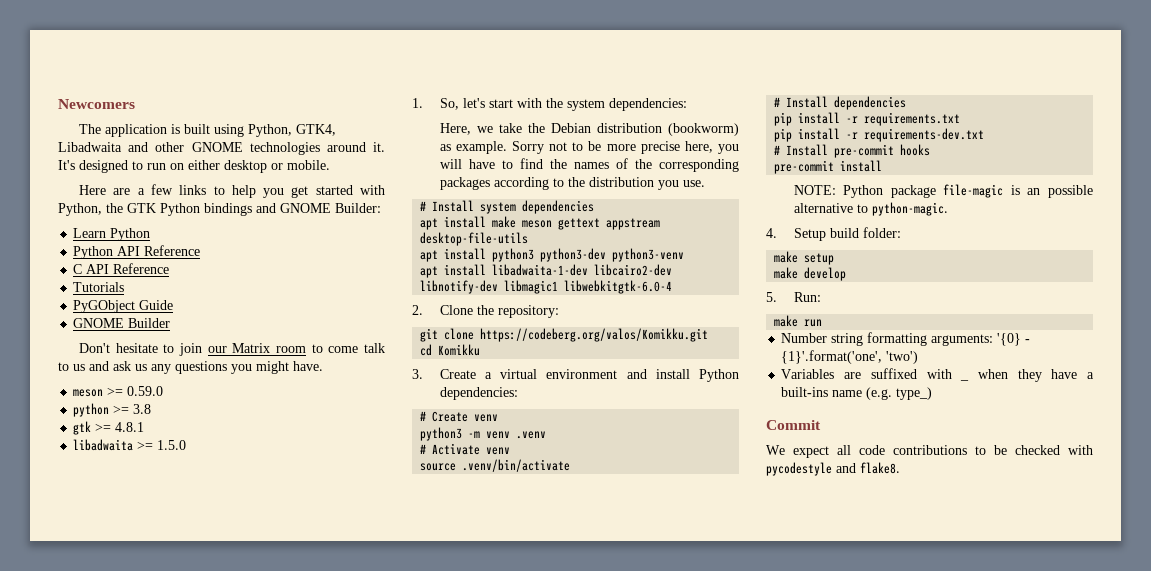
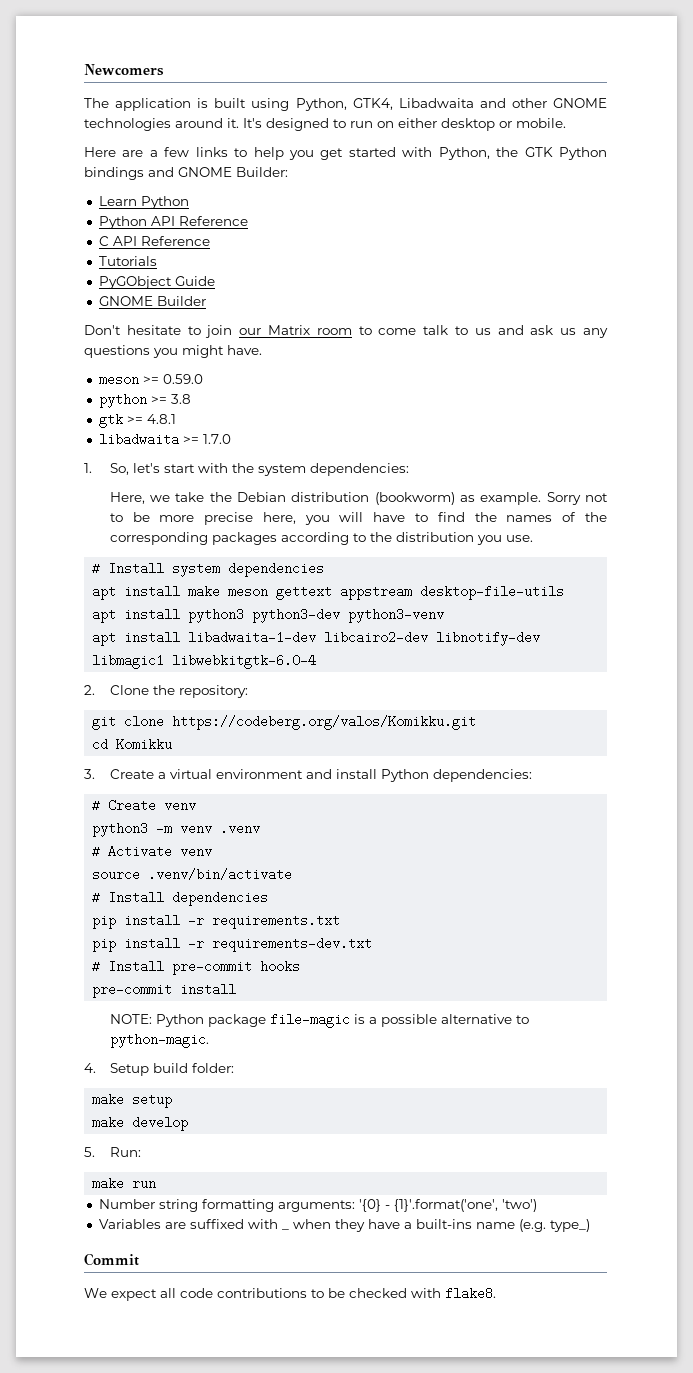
- libadwaita >= 1.5.0
+ libadwaita >= 1.7.0
- NOTE: Python package file-magic is an possible alternative to python-magic.
+ NOTE: Python package file-magic is a possible alternative to python-magic.
- We expect all code contributions to be checked with pycodestyle and flake8.
+ We expect all code contributions to be checked with flake8.

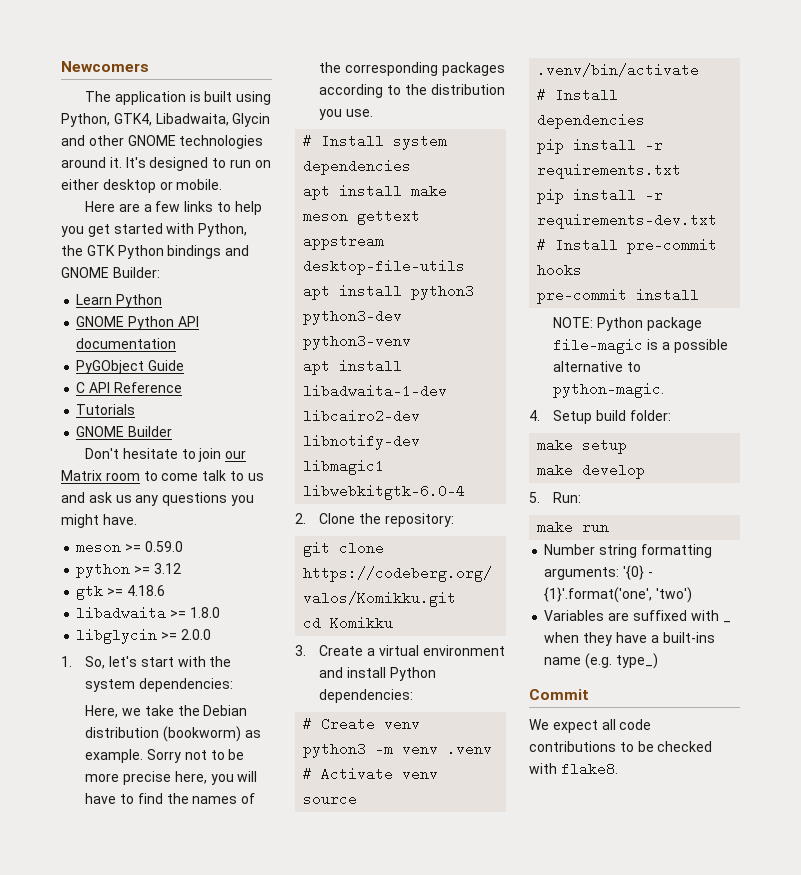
- The application is built using Python, GTK4, Libadwaita and other GNOME technologies around it.
+ The application is built using Python, GTK4, Libadwaita, Glycin and other GNOME technologies around it.
- Python API Reference
+ GNOME Python API documentation
+ PyGObject Guide
- PyGObject Guide
- python >= 3.8
+ python >= 3.12
- gtk >= 4.8.1
+ gtk >= 4.18.6
- libadwaita >= 1.7.0
+ libadwaita >= 1.8.0
+ libglycin >= 2.0.0

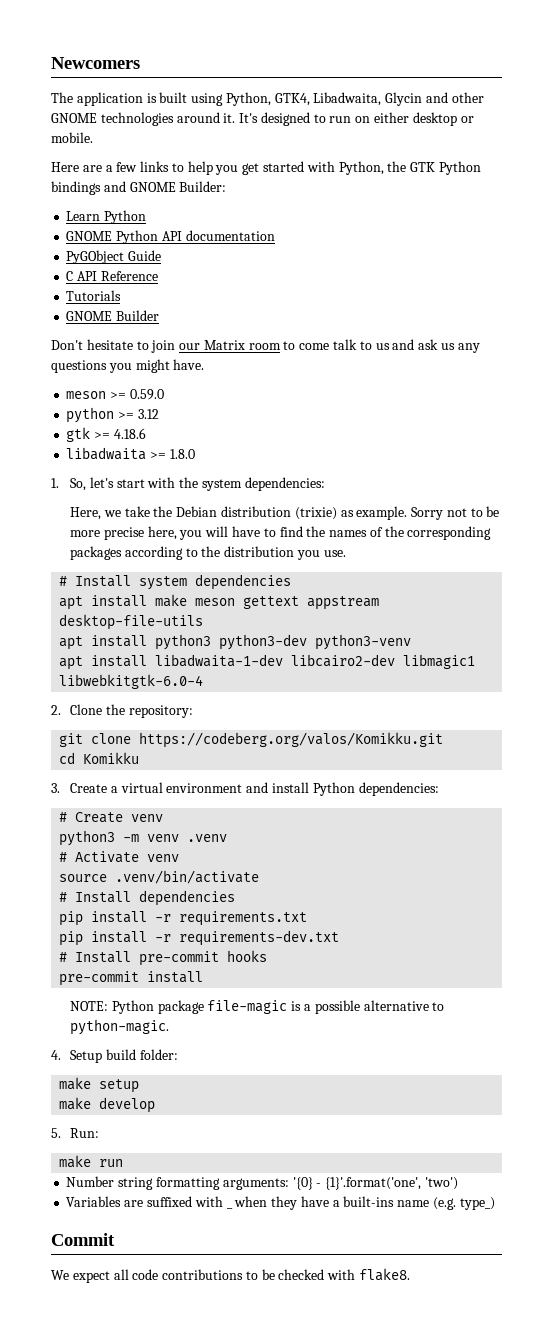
- libglycin >= 2.0.0
- Here, we take the Debian distribution (bookworm) as example.
+ Here, we take the Debian distribution (trixie) as example.
- apt install libadwaita-1-dev libcairo2-dev libnotify-dev libmagic1 libwebkitgtk-6.0-4
+ apt install libadwaita-1-dev libcairo2-dev libmagic1 libwebkitgtk-6.0-4

